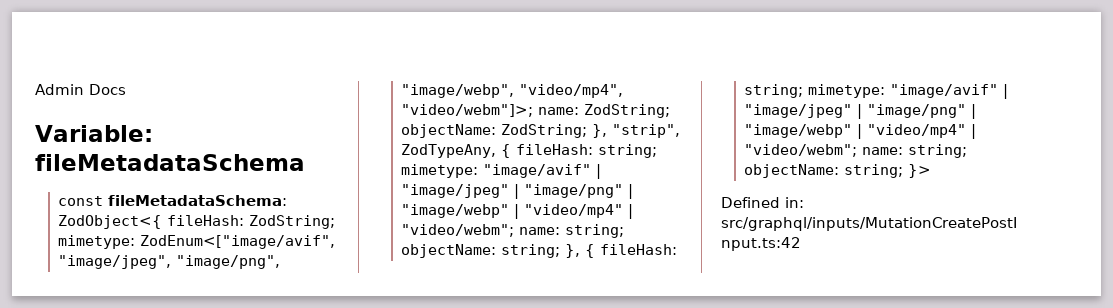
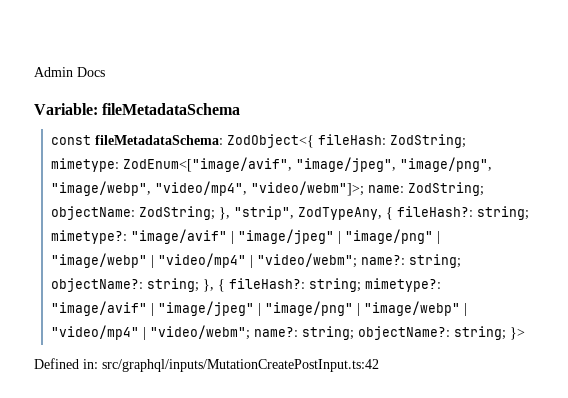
- const fileMetadataSchema: ZodObject<{ fileHash: ZodString; mimetype: ZodEnum<["image/avif", "image/jpeg", "image/png", "image/webp", "video/mp4", "video/webm"]>; name: ZodString; objectName: ZodString; }, "strip", ZodTypeAny, { fileHash: string; mimetype: "image/avif" | "image/jpeg" | "image/png" | "image/webp" | "video/mp4" | "video/webm"; name: string; objectName: string; }, { fileHash: string; mimetype: "image/avif" | "image/jpeg" | "image/png" | "image/webp" | "video/mp4" | "video/webm"; name: string; objectName: string; }>
+ const fileMetadataSchema: ZodObject<{ fileHash: ZodString; mimetype: ZodEnum<["image/avif", "image/jpeg", "image/png", "image/webp", "video/mp4", "video/webm"]>; name: ZodString; objectName: ZodString; }, "strip", ZodTypeAny, { fileHash?: string; mimetype?: "image/avif" | "image/jpeg" | "image/png" | "image/webp" | "video/mp4" | "video/webm"; name?: string; objectName?: string; }, { fileHash?: string; mimetype?: "image/avif" | "image/jpeg" | "image/png" | "image/webp" | "video/mp4" | "video/webm"; name?: string; objectName?: string; }>

